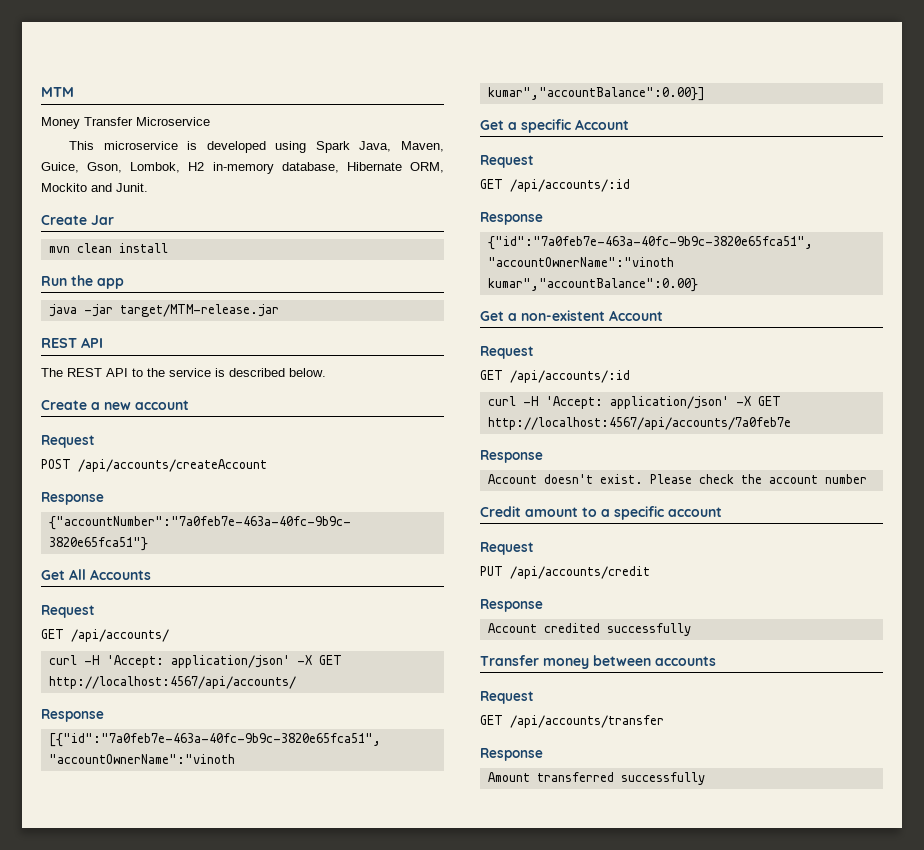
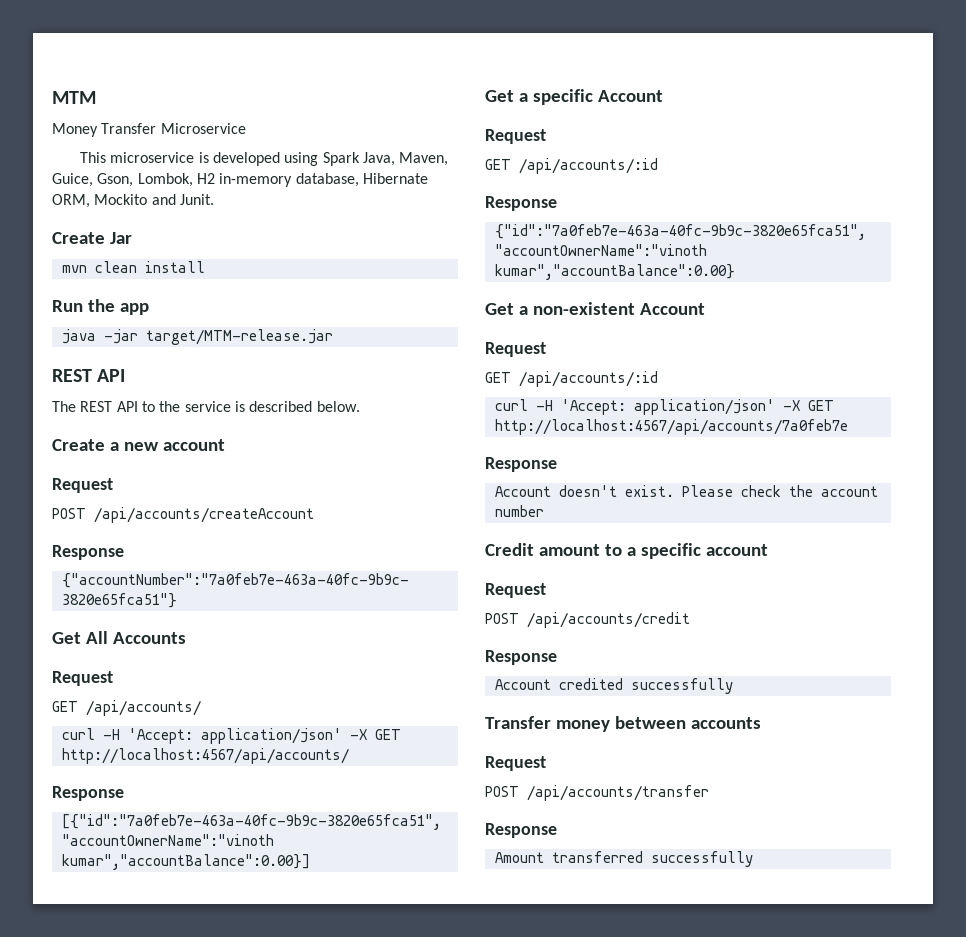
- PUT /api/accounts/credit
+ POST /api/accounts/credit
- GET /api/accounts/transfer
+ POST /api/accounts/transfer

